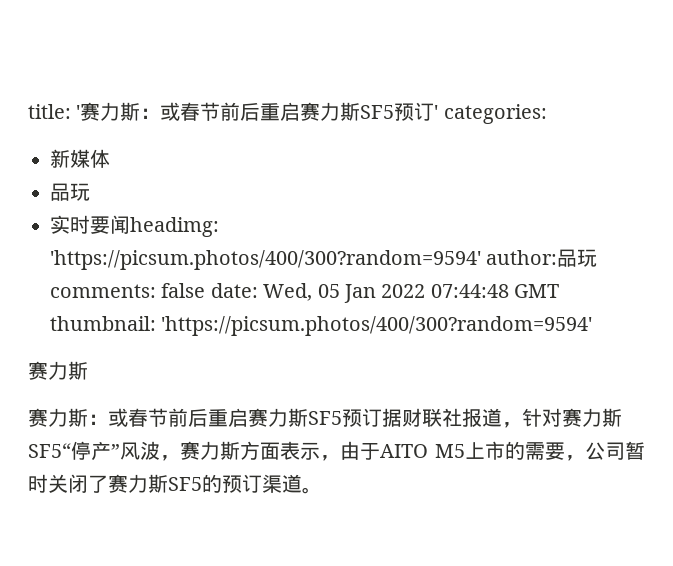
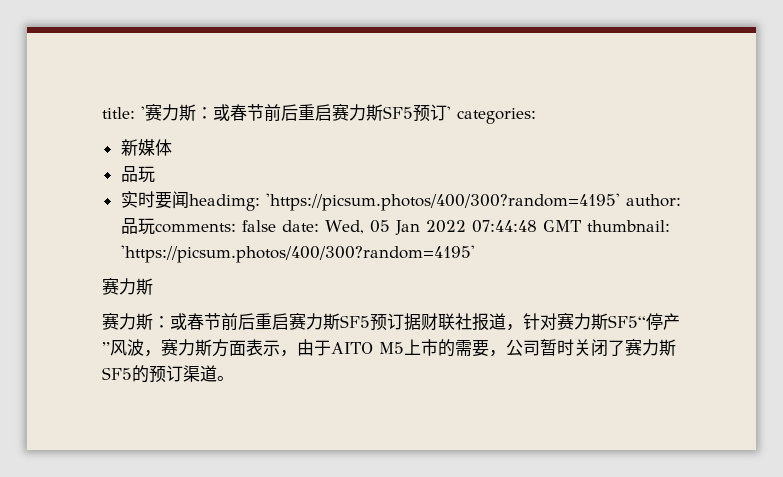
- 实时要闻headimg: 'https://picsum.photos/400/300?random=9594' author:品玩comments: false date: Wed, 05 Jan 2022 07:44:48 GMT thumbnail: 'https://picsum.photos/400/300?random=9594'
+ 实时要闻headimg: 'https://picsum.photos/400/300?random=4195' author:品玩comments: false date: Wed, 05 Jan 2022 07:44:48 GMT thumbnail: 'https://picsum.photos/400/300?random=4195'

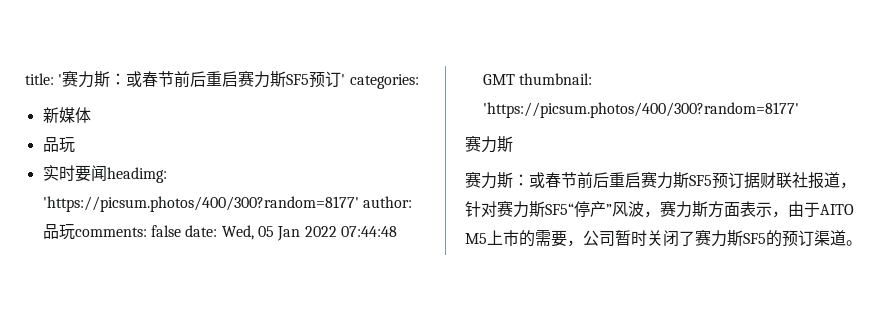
- 实时要闻headimg: 'https://picsum.photos/400/300?random=4195' author:品玩comments: false date: Wed, 05 Jan 2022 07:44:48 GMT thumbnail: 'https://picsum.photos/400/300?random=4195'
+ 实时要闻headimg: 'https://picsum.photos/400/300?random=8177' author:品玩comments: false date: Wed, 05 Jan 2022 07:44:48 GMT thumbnail: 'https://picsum.photos/400/300?random=8177'

